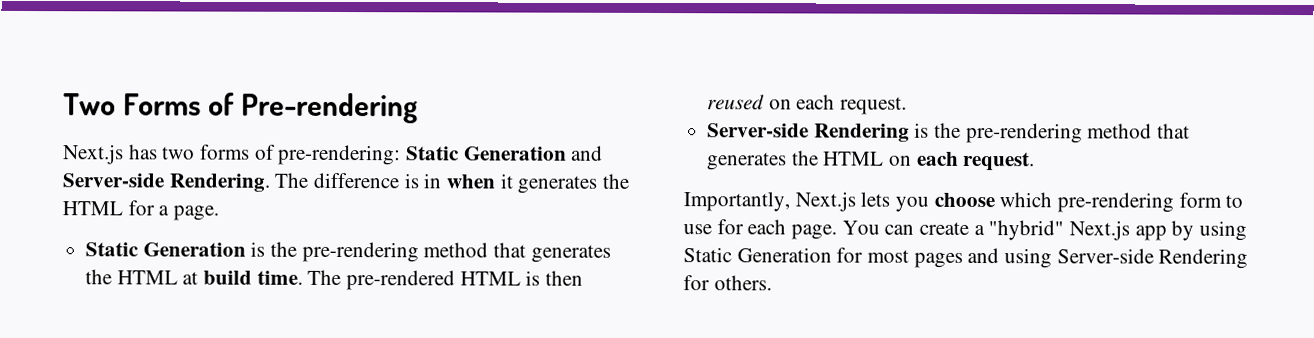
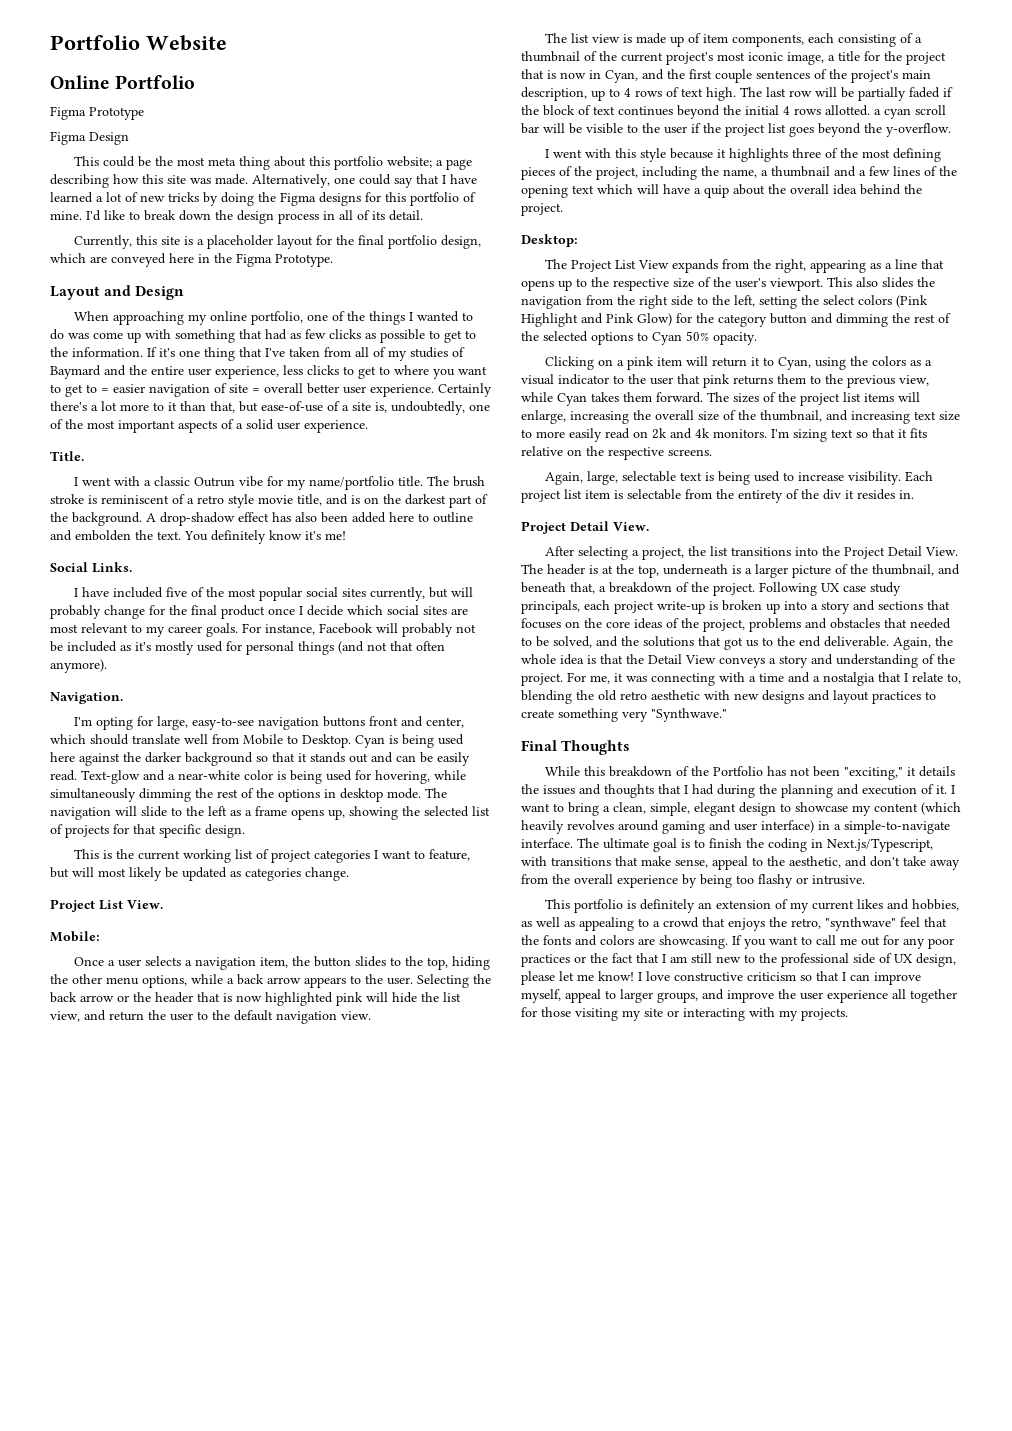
- Two Forms of Pre-rendering
- Next.js has two forms of pre-rendering: Static Generation and Server-side Rendering. The difference is in when it generates the HTML for a page.
- Static Generation is the pre-rendering method that generates the HTML at build time. The pre-rendered HTML is then reused on each request.
- Server-side Rendering is the pre-rendering method that generates the HTML on each request.
- Importantly, Next.js lets you choose which pre-rendering form to use for each page. You can create a "hybrid" Next.js app by using Static Generation for most pages and using Server-side Rendering for others.
+ Portfolio Website
+ Online Portfolio
+ Figma Prototype
+ Figma Design
+ This could be the most meta thing about this portfolio website; a page describing how this site was made. Alternatively, one could say that I have learned a lot of new tricks by doing the Figma designs for this portfolio of mine. I'd like to break down the design process in all of its detail.
+ Currently, this site is a placeholder layout for the final portfolio design, which are conveyed here in the Figma Prototype.
+ Layout and Design
+ When approaching my online portfolio, one of the things I wanted to do was come up with something that had as few clicks as possible to get to the information. If it's one thing that I've taken from all of my studies of Baymard and the entire user experience, less clicks to get to where you want to get to = easier navigation of site = overall better user experience. Certainly there's a lot more to it than that, but ease-of-use of a site is, undoubtedly, one of the most important aspects of a solid user experience.
+ Title.
+ I went with a classic Outrun vibe for my name/portfolio title. The brush stroke is reminiscent of a retro style movie title, and is on the darkest part of the background. A drop-shadow effect has also been added here to outline and embolden the text. You definitely know it's me!
+ Social Links.
+ I have included five of the most popular social sites currently, but will probably change for the final product once I decide which social sites are most relevant to my career goals. For instance, Facebook will probably not be included as it's mostly used for personal things (and not that often anymore).
+ Navigation.
+ I'm opting for large, easy-to-see navigation buttons front and center, which should translate well from Mobile to Desktop. Cyan is being used here against the darker background so that it stands out and can be easily read. Text-glow and a near-white color is being used for hovering, while simultaneously dimming the rest of the options in desktop mode. The navigation will slide to the left as a frame opens up, showing the selected list of projects for that specific design.
+ This is the current working list of project categories I want to feature, but will most likely be updated as categories change.
+ Project List View.
+ Mobile:
+ Once a user selects a navigation item, the button slides to the top, hiding the other menu options, while a back arrow appears to the user. Selecting the back arrow or the header that is now highlighted pink will hide the list view, and return the user to the default navigation view.
+ The list view is made up of item components, each consisting of a thumbnail of the current project's most iconic image, a title for the project that is now in Cyan, and the first couple sentences of the project's main description, up to 4 rows of text high. The last row will be partially faded if the block of text continues beyond the initial 4 rows allotted. a cyan scroll bar will be visible to the user if the project list goes beyond the y-overflow.
+ I went with this style because it highlights three of the most defining pieces of the project, including the name, a thumbnail and a few lines of the opening text which will have a quip about the overall idea behind the project.
+ Desktop:
+ The Project List View expands from the right, appearing as a line that opens up to the respective size of the user's viewport. This also slides the navigation from the right side to the left, setting the select colors (Pink Highlight and Pink Glow) for the category button and dimming the rest of the selected options to Cyan 50% opacity.
+ Clicking on a pink item will return it to Cyan, using the colors as a visual indicator to the user that pink returns them to the previous view, while Cyan takes them forward. The sizes of the project list items will enlarge, increasing the overall size of the thumbnail, and increasing text size to more easily read on 2k and 4k monitors. I'm sizing text so that it fits relative on the respective screens.
+ Again, large, selectable text is being used to increase visibility. Each project list item is selectable from the entirety of the div it resides in.
+ Project Detail View.
+ After selecting a project, the list transitions into the Project Detail View. The header is at the top, underneath is a larger picture of the thumbnail, and beneath that, a breakdown of the project. Following UX case study principals, each project write-up is broken up into a story and sections that focuses on the core ideas of the project, problems and obstacles that needed to be solved, and the solutions that got us to the end deliverable. Again, the whole idea is that the Detail View conveys a story and understanding of the project. For me, it was connecting with a time and a nostalgia that I relate to, blending the old retro aesthetic with new designs and layout practices to create something very "Synthwave."
+ Final Thoughts
+ While this breakdown of the Portfolio has not been "exciting," it details the issues and thoughts that I had during the planning and execution of it. I want to bring a clean, simple, elegant design to showcase my content (which heavily revolves around gaming and user interface) in a simple-to-navigate interface. The ultimate goal is to finish the coding in Next.js/Typescript, with transitions that make sense, appeal to the aesthetic, and don't take away from the overall experience by being too flashy or intrusive.
+ This portfolio is definitely an extension of my current likes and hobbies, as well as appealing to a crowd that enjoys the retro, "synthwave" feel that the fonts and colors are showcasing. If you want to call me out for any poor practices or the fact that I am still new to the professional side of UX design, please let me know! I love constructive criticism so that I can improve myself, appeal to larger groups, and improve the user experience all together for those visiting my site or interacting with my projects.

